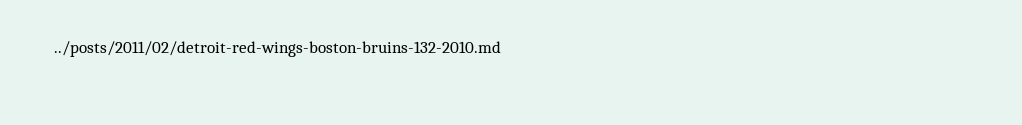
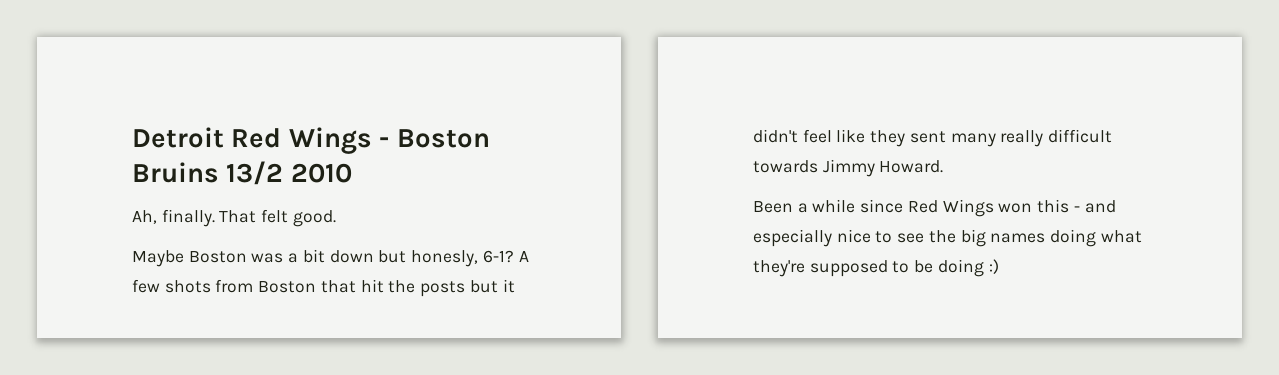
- ../posts/2011/02/detroit-red-wings-boston-bruins-132-2010.md
+ Detroit Red Wings - Boston Bruins 13/2 2010
+ Ah, finally. That felt good.
+ Maybe Boston was a bit down but honesly, 6-1? A few shots from Boston that hit the posts but it didn't feel like they sent many really difficult towards Jimmy Howard.
+ Been a while since Red Wings won this - and especially nice to see the big names doing what they're supposed to be doing :)

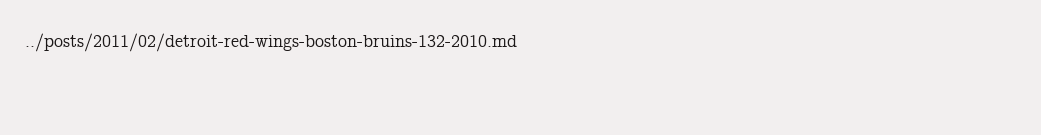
- Detroit Red Wings - Boston Bruins 13/2 2010
- Ah, finally. That felt good.
- Maybe Boston was a bit down but honesly, 6-1? A few shots from Boston that hit the posts but it didn't feel like they sent many really difficult towards Jimmy Howard.
- Been a while since Red Wings won this - and especially nice to see the big names doing what they're supposed to be doing :)
+ ../posts/2011/02/detroit-red-wings-boston-bruins-132-2010.md

